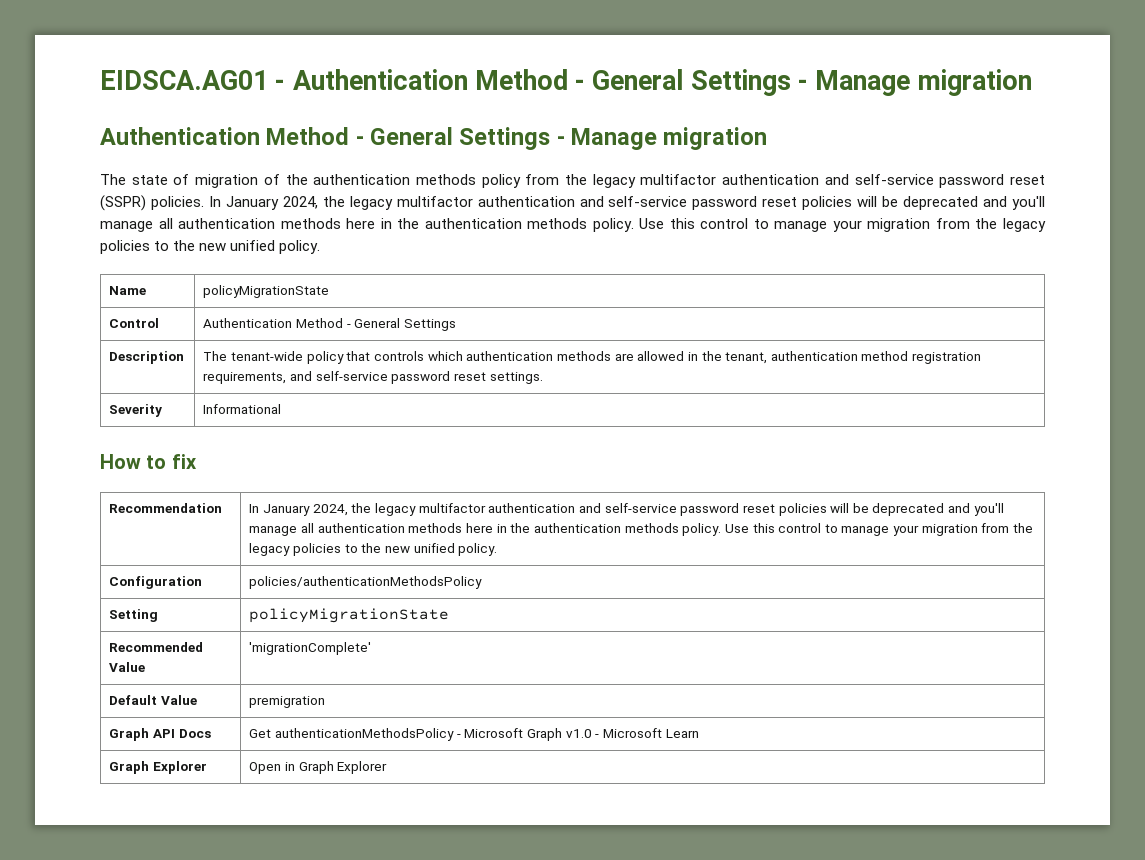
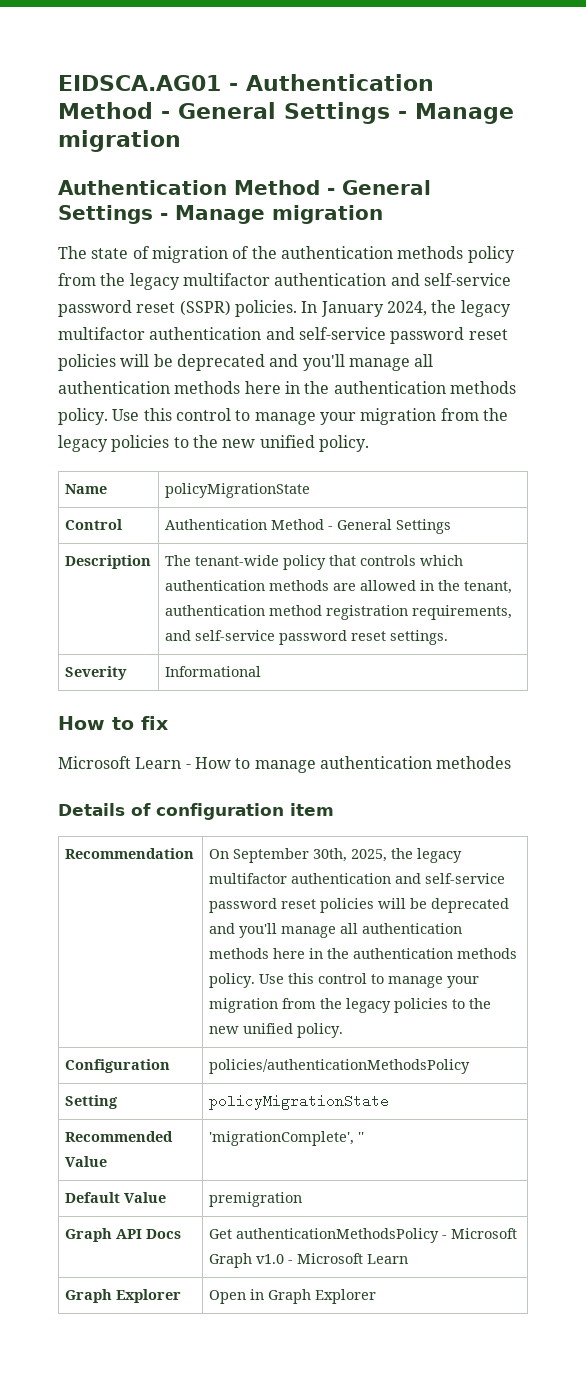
- Recommendation | In January 2024, the legacy multifactor authentication and self-service password reset policies will be deprecated and you'll manage all authentication methods here in the authentication methods policy.
+ Microsoft Learn - How to manage authentication methodes
+ Details of configuration item
+ Recommendation | On September 30th, 2025, the legacy multifactor authentication and self-service password reset policies will be deprecated and you'll manage all authentication methods here in the authentication methods policy.
- Recommended Value | 'migrationComplete'
+ Recommended Value | 'migrationComplete', ''

